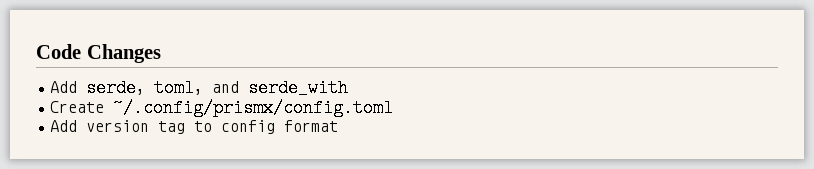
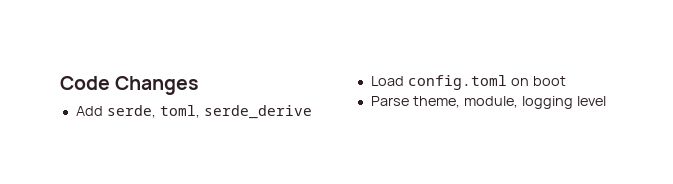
- Add serde, toml, and serde_with
- Create ~/.config/prismx/config.toml
- Add version tag to config format
+ Add serde, toml, serde_derive
+ Load config.toml on boot
+ Parse theme, module, logging level

